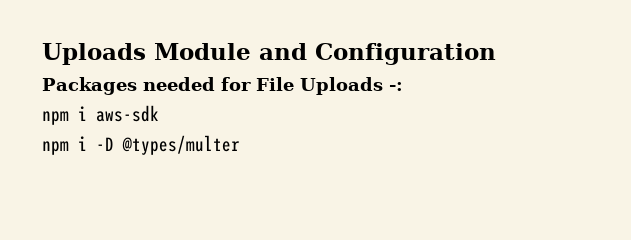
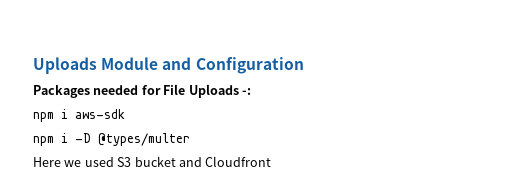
+ Here we used S3 bucket and Cloudfront

